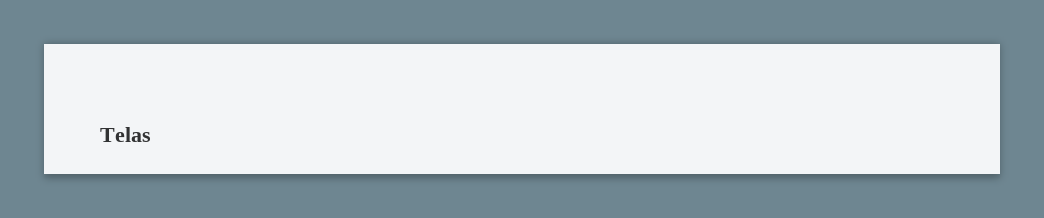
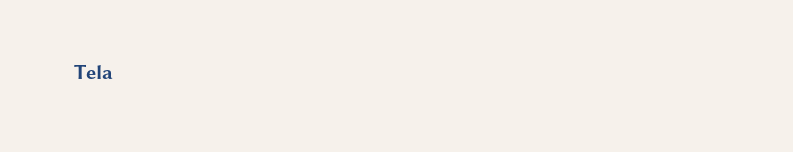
- Telas
+ Tela

